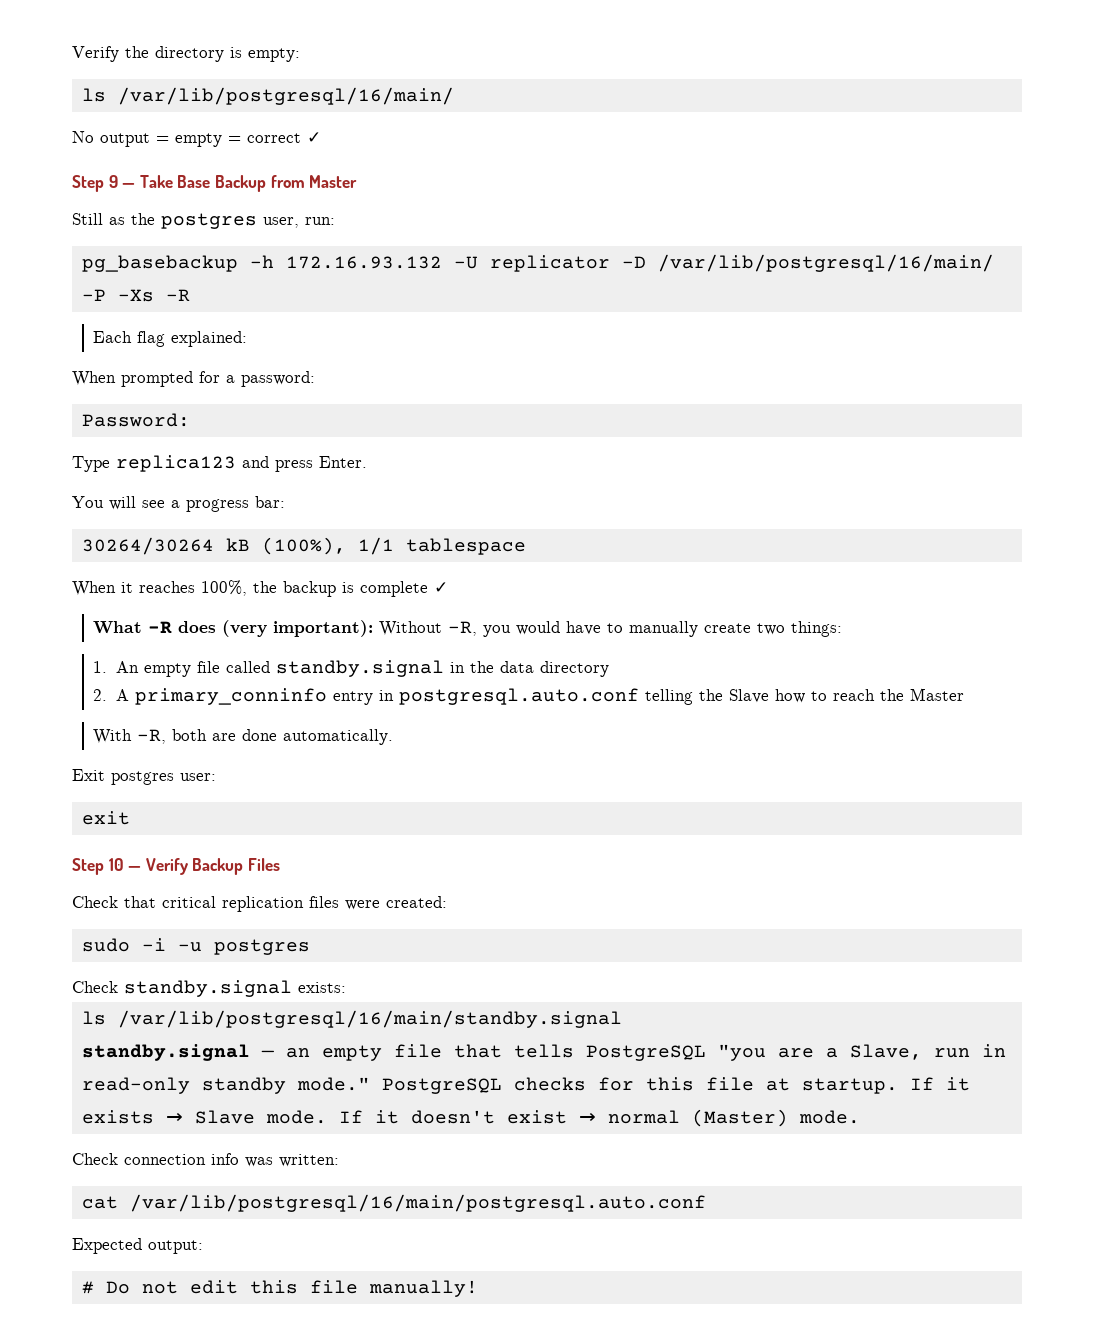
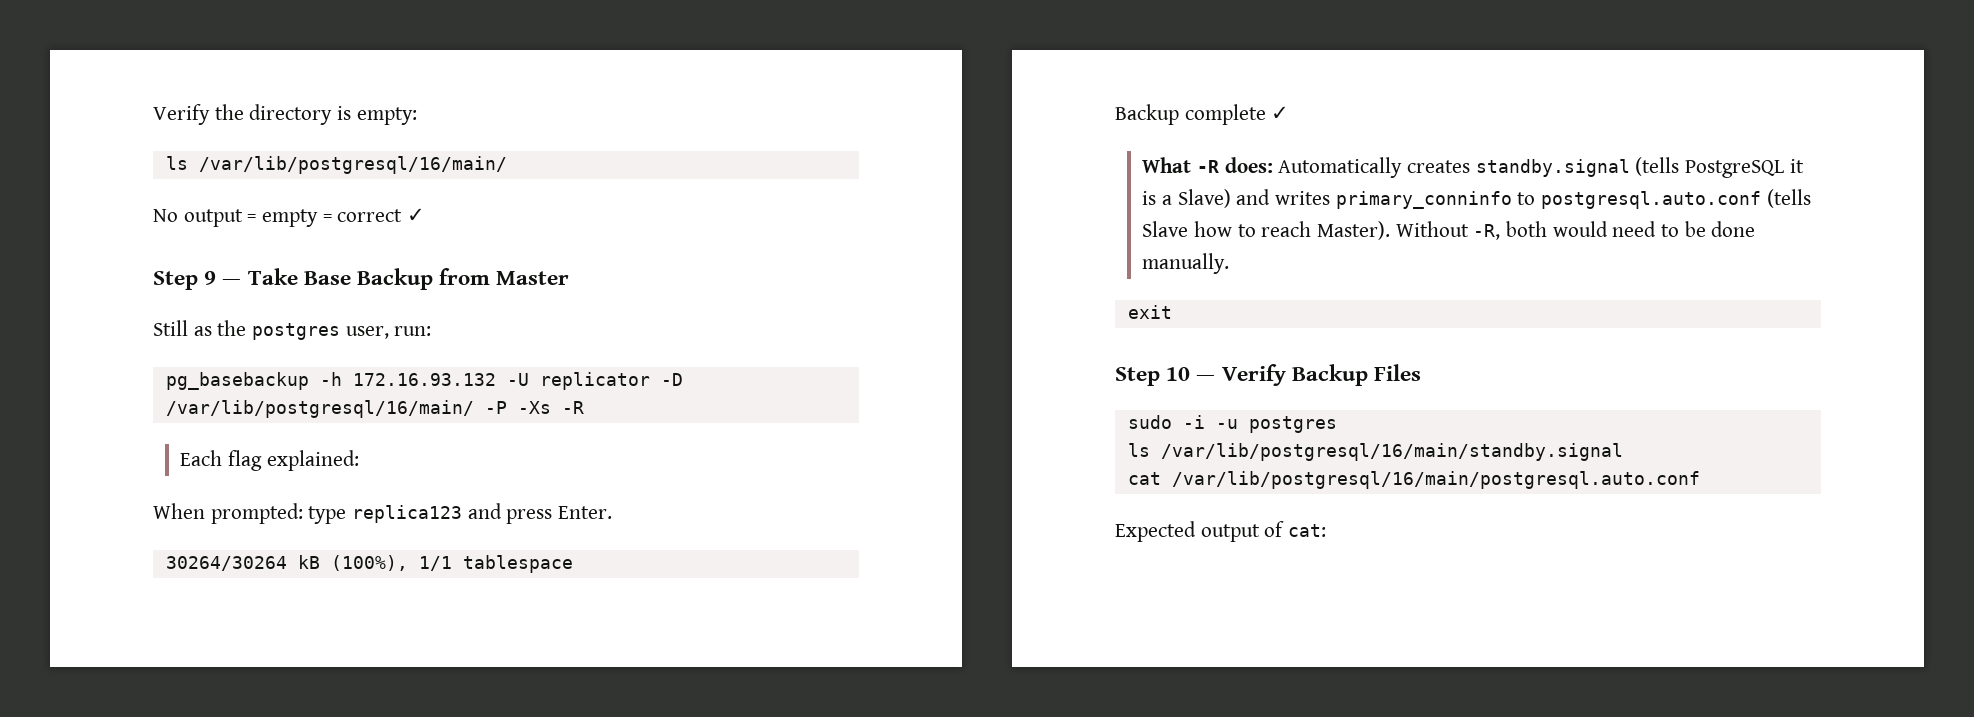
- When prompted for a password:
- Password:
- Type replica123 and press Enter.
- You will see a progress bar:
+ When prompted: type replica123 and press Enter.
- When it reaches 100%, the backup is complete ✓
- What -R does (very important): Without -R, you would have to manually create two things:
- 1. An empty file called standby.signal in the data directory
- 2. A primary_conninfo entry in postgresql.auto.conf telling the Slave how to reach the Master
- With -R, both are done automatically.
- Exit postgres user:
+ Backup complete ✓
+ What -R does: Automatically creates standby.signal (tells PostgreSQL it is a Slave) and writes primary_conninfo to postgresql.auto.conf (tells Slave how to reach Master). Without -R, both would need to be done manually.
- Check that critical replication files were created:
- Check standby.signal exists:
- standby.signal — an empty file that tells PostgreSQL "you are a Slave, run in read-only standby mode." PostgreSQL checks for this file at startup. If it exists → Slave mode. If it doesn't exist → normal (Master) mode.
- Check connection info was written:
  cat /var/lib/postgresql/16/main/postgresql.auto.conf
- Expected output:
- # Do not edit this file manually!
+ Expected output of cat:

